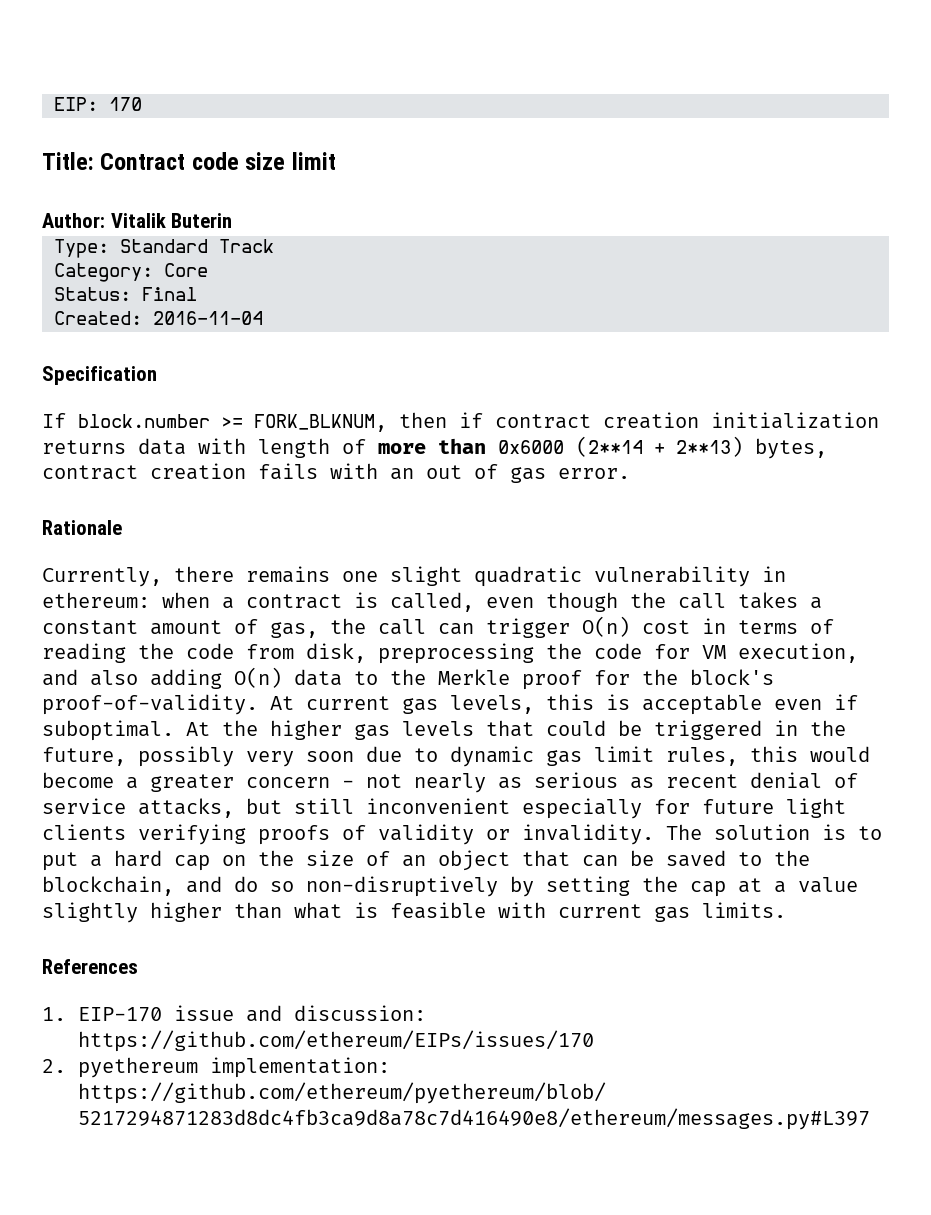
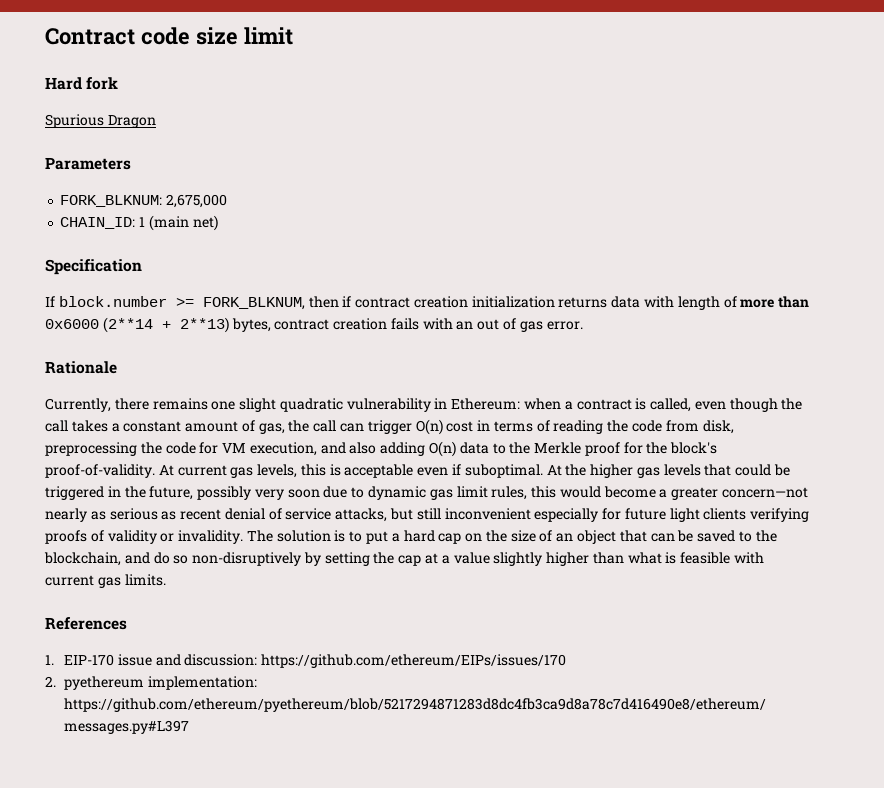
- EIP: 170
- Title: Contract code size limit
+ Contract code size limit
- Author: Vitalik Buterin
- Type: Standard Track
- Category: Core
- Status: Final
- Created: 2016-11-04
+ Hard fork
+ Spurious Dragon
+ Parameters
+ FORK_BLKNUM: 2,675,000
+ CHAIN_ID: 1 (main net)
- Currently, there remains one slight quadratic vulnerability in ethereum: when a contract is called, even though the call takes a constant amount of gas, the call can trigger O(n) cost in terms of reading the code from disk, preprocessing the code for VM execution, and also adding O(n) data to the Merkle proof for the block's proof-of-validity.
+ Currently, there remains one slight quadratic vulnerability in Ethereum: when a contract is called, even though the call takes a constant amount of gas, the call can trigger O(n) cost in terms of reading the code from disk, preprocessing the code for VM execution, and also adding O(n) data to the Merkle proof for the block's proof-of-validity.
- At the higher gas levels that could be triggered in the future, possibly very soon due to dynamic gas limit rules, this would become a greater concern - not nearly as serious as recent denial of service attacks, but still inconvenient especially for future light clients verifying proofs of validity or invalidity.
+ At the higher gas levels that could be triggered in the future, possibly very soon due to dynamic gas limit rules, this would become a greater concern—not nearly as serious as recent denial of service attacks, but still inconvenient especially for future light clients verifying proofs of validity or invalidity.

